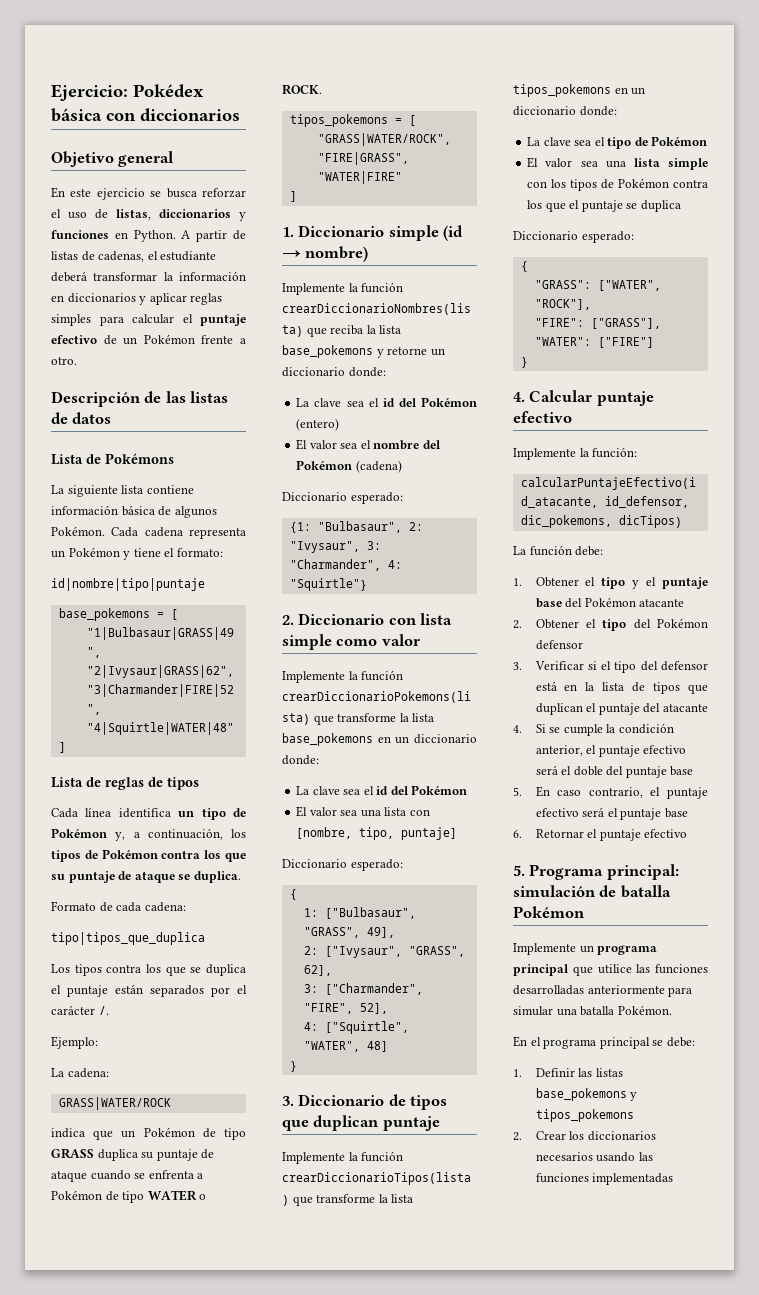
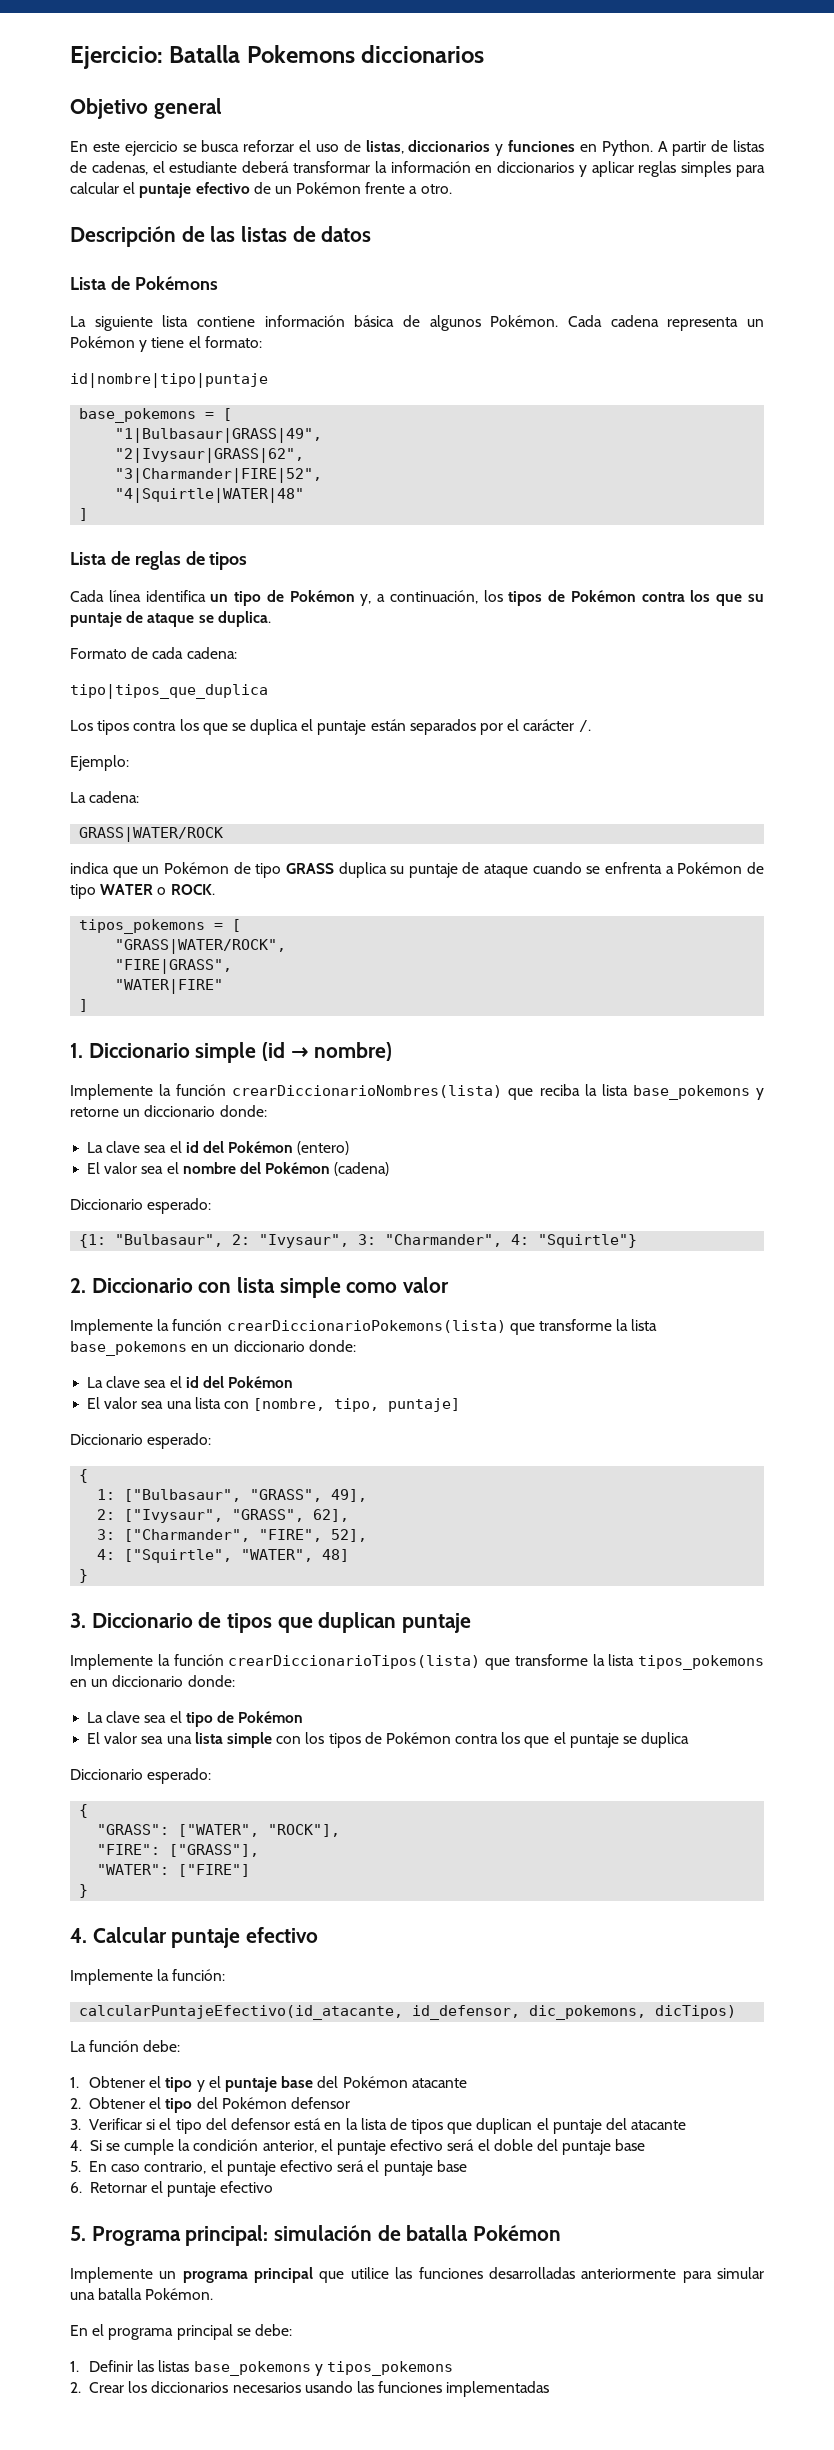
- Ejercicio: Pokédex básica con diccionarios
+ Ejercicio: Batalla Pokemons diccionarios

